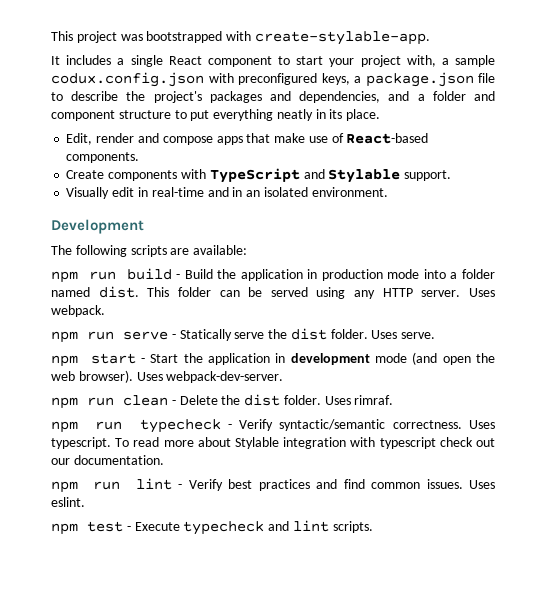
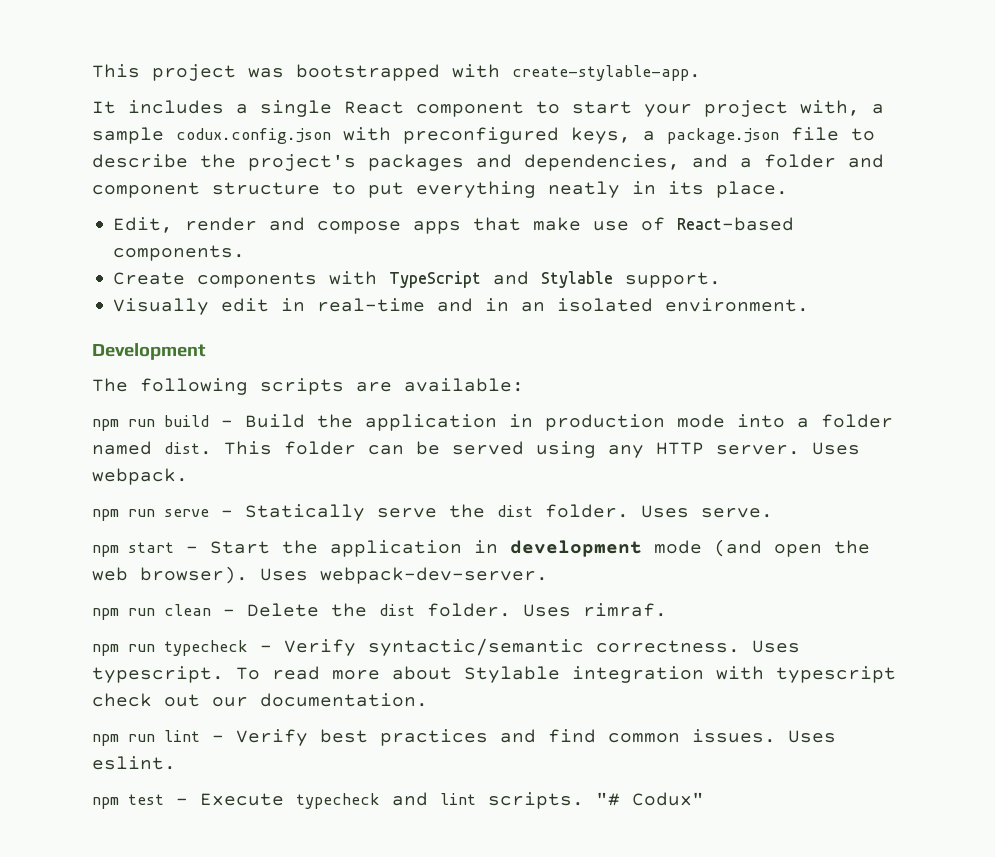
+ "# Codux"

